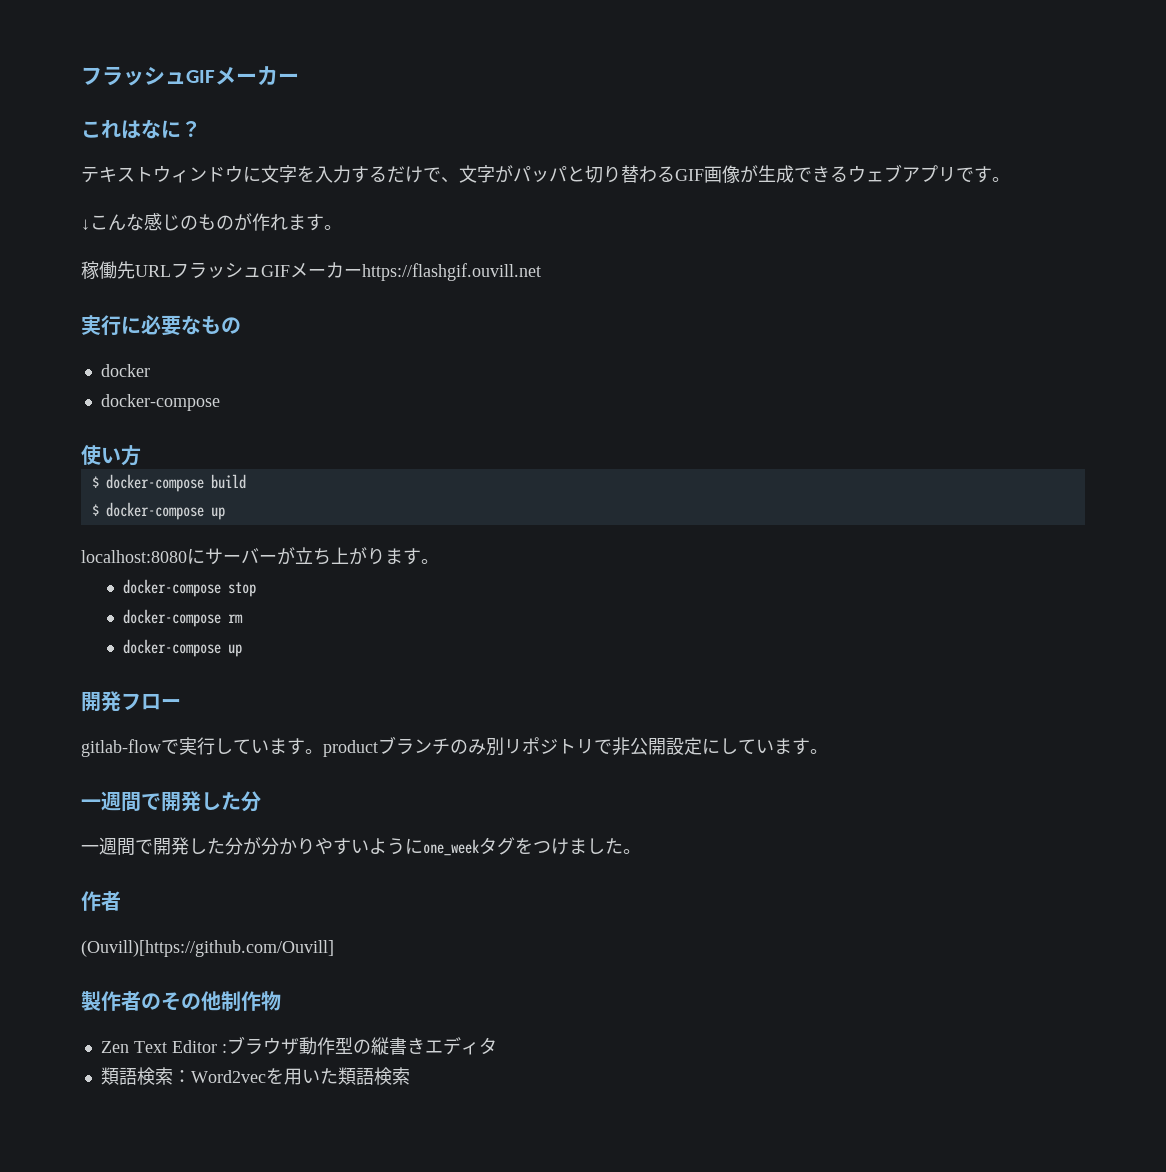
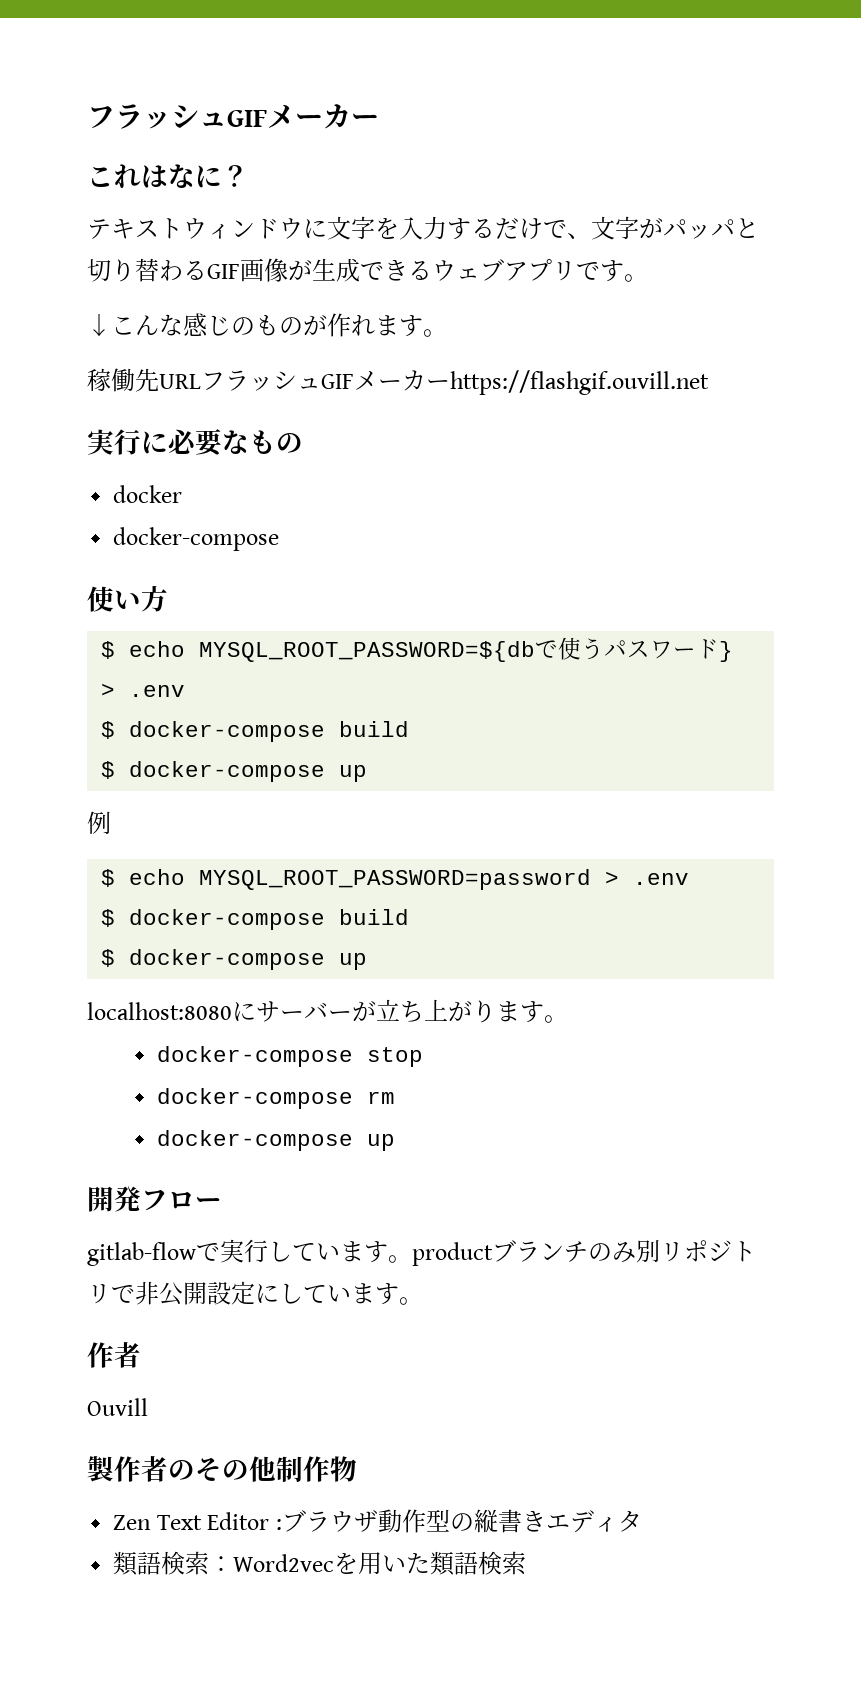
+ $ echo MYSQL_ROOT_PASSWORD=${dbで使うパスワード} > .env
+ $ docker-compose build
+ $ docker-compose up
+ 例
+ $ echo MYSQL_ROOT_PASSWORD=password > .env
  gitlab-flowで実行しています。productブランチのみ別リポジトリで非公開設定にしています。
- 一週間で開発した分
- 一週間で開発した分が分かりやすいようにone_weekタグをつけました。
- (Ouvill)[https://github.com/Ouvill]
+ Ouvill

